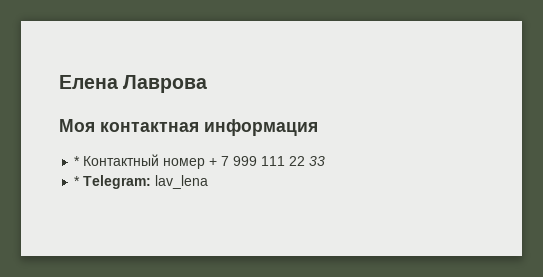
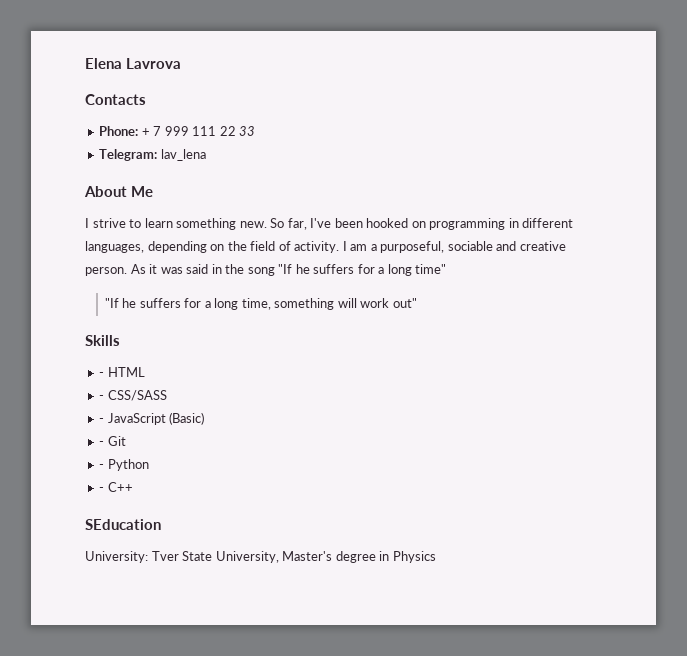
- Елена Лаврова
- Моя контактная информация
- * Контактный номер + 7 999 111 22 33
+ Elena Lavrova
+ Contacts
+ Phone: + 7 999 111 22 33
- * Telegram: lav_lena
+ Telegram: lav_lena
+ About Me
+ I strive to learn something new. So far, I've been hooked on programming in different languages, depending on the field of activity. I am a purposeful, sociable and creative person. As it was said in the song "If he suffers for a long time"
+ "If he suffers for a long time, something will work out"
+ Skills
+ - HTML
+ - CSS/SASS
+ - JavaScript (Basic)
+ - Git
+ - Python
+ - C++
+ SEducation
+ University: Tver State University, Master's degree in Physics

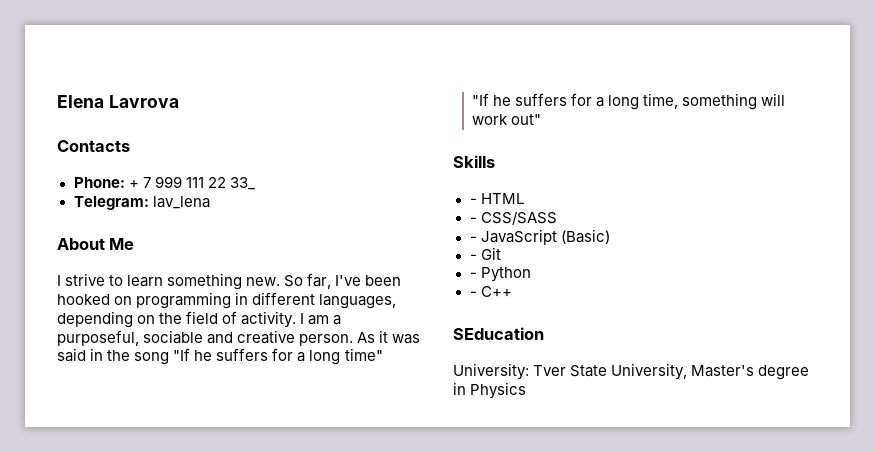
- Phone: + 7 999 111 22 33
+ Phone: + 7 999 111 22 33_

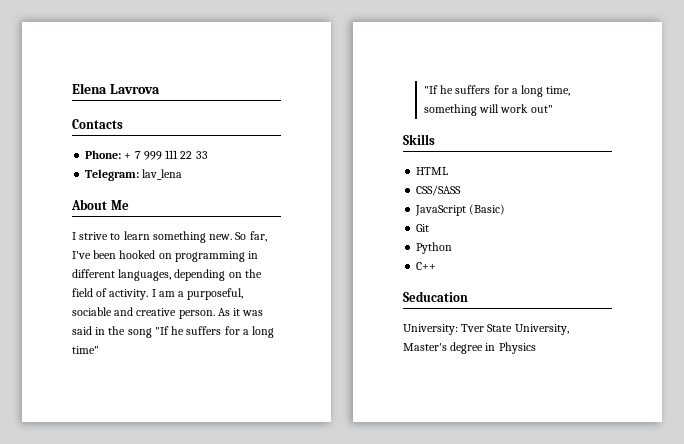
- Phone: + 7 999 111 22 33_
+ Phone: + 7 999 111 22 33
- - HTML
+ HTML
- - CSS/SASS
+ CSS/SASS
- - JavaScript (Basic)
+ JavaScript (Basic)
- - Git
+ Git
- - Python
+ Python
- - C++
+ C++
- SEducation
+ Seducation

